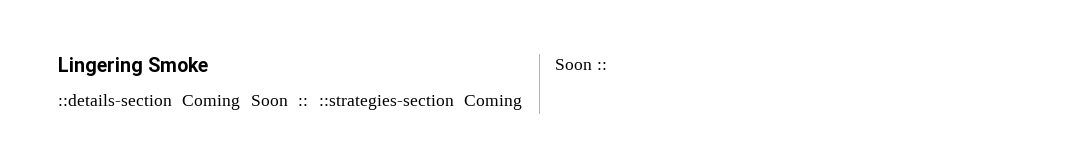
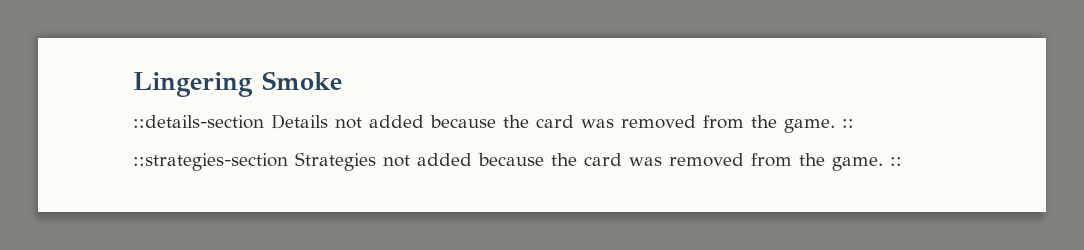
- ::details-section Coming Soon :: ::strategies-section Coming Soon ::
+ ::details-section Details not added because the card was removed from the game. ::
+ ::strategies-section Strategies not added because the card was removed from the game. ::

